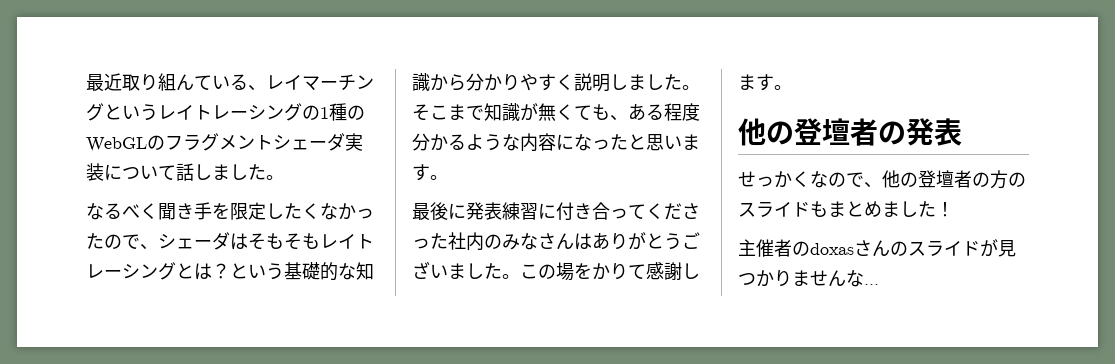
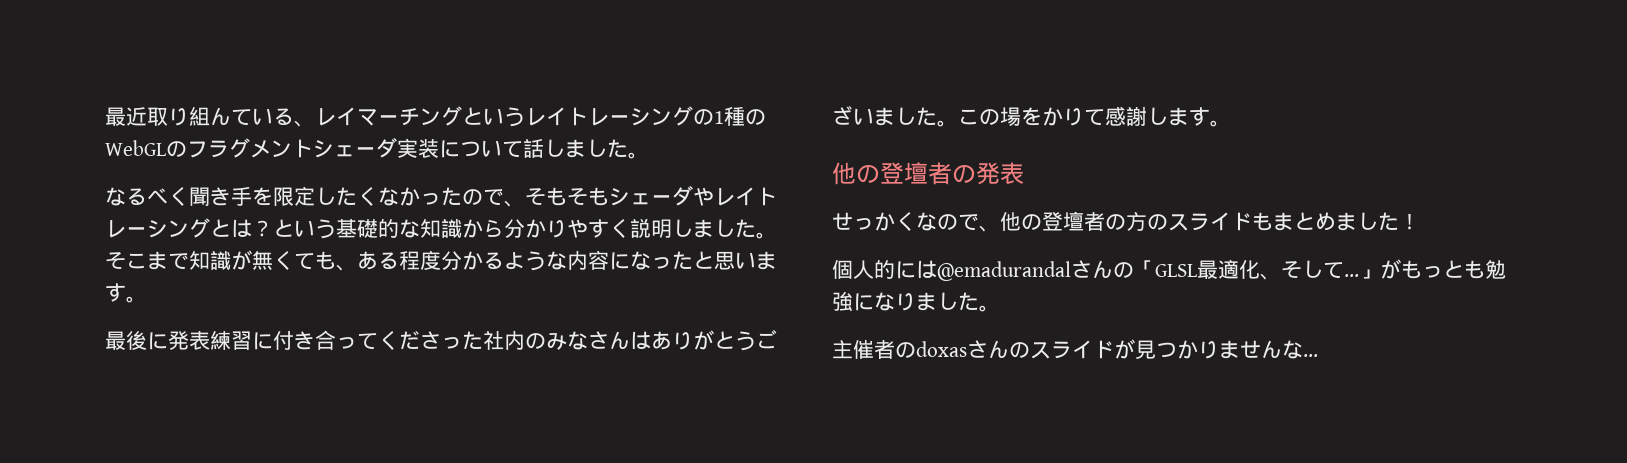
- なるべく聞き手を限定したくなかったので、シェーダはそもそもレイトレーシングとは？
+ なるべく聞き手を限定したくなかったので、そもそもシェーダやレイトレーシングとは？
+ 個人的には@emadurandalさんの「GLSL最適化、そして…」がもっとも勉強になりました。

